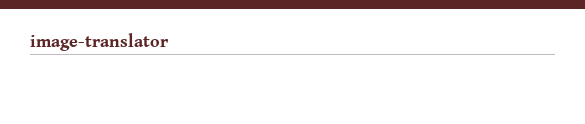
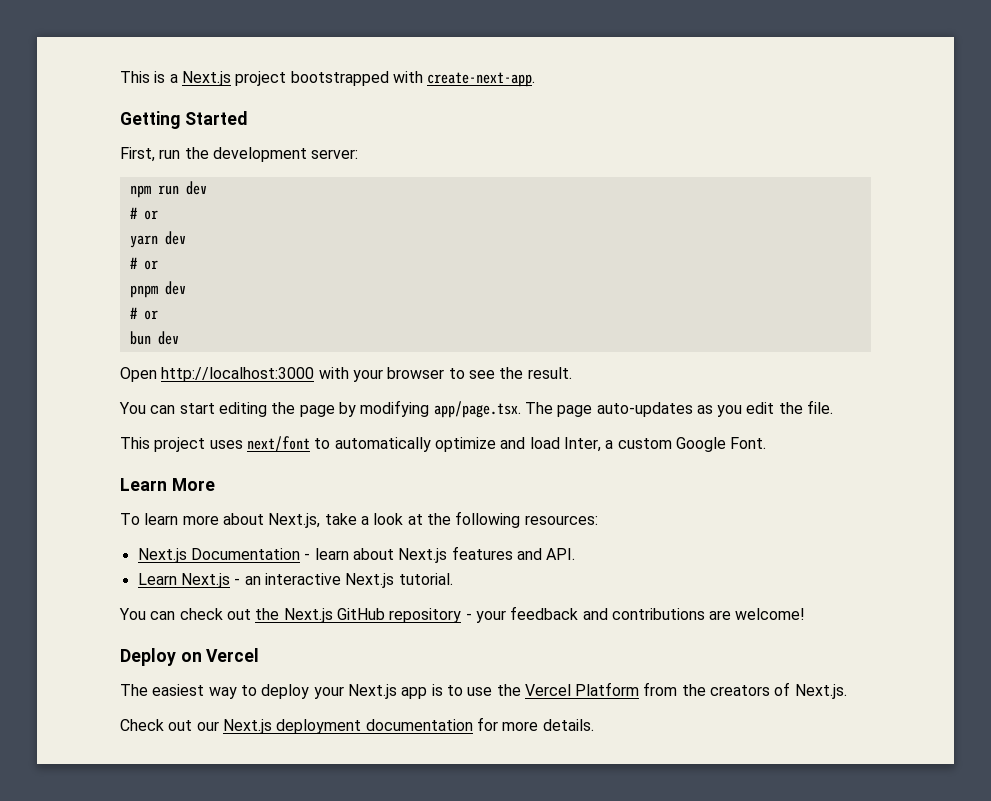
- image-translator
+ This is a Next.js project bootstrapped with create-next-app.
+ Getting Started
+ First, run the development server:
+ npm run dev
+ # or
+ yarn dev
+ # or
+ pnpm dev
+ # or
+ bun dev
+ Open http://localhost:3000 with your browser to see the result.
+ You can start editing the page by modifying app/page.tsx. The page auto-updates as you edit the file.
+ This project uses next/font to automatically optimize and load Inter, a custom Google Font.
+ Learn More
+ To learn more about Next.js, take a look at the following resources:
+ Next.js Documentation - learn about Next.js features and API.
+ Learn Next.js - an interactive Next.js tutorial.
+ You can check out the Next.js GitHub repository - your feedback and contributions are welcome!
+ Deploy on Vercel
+ The easiest way to deploy your Next.js app is to use the Vercel Platform from the creators of Next.js.
+ Check out our Next.js deployment documentation for more details.

